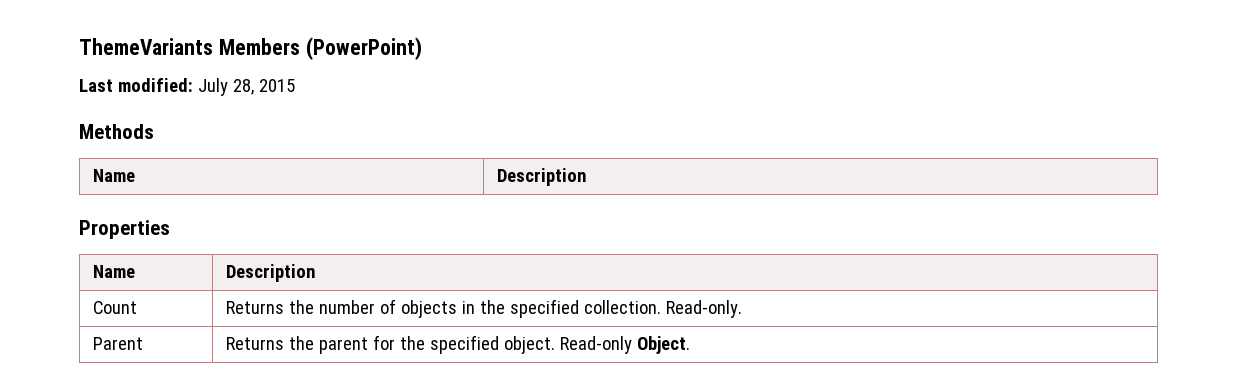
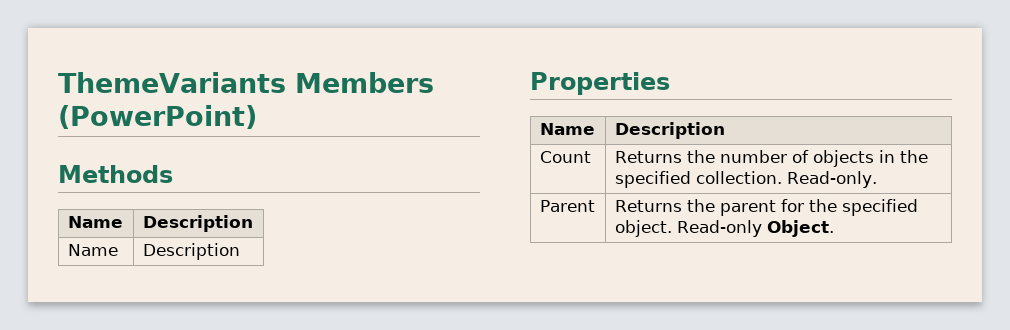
- Last modified: July 28, 2015
  Methods
+ Name | Description

